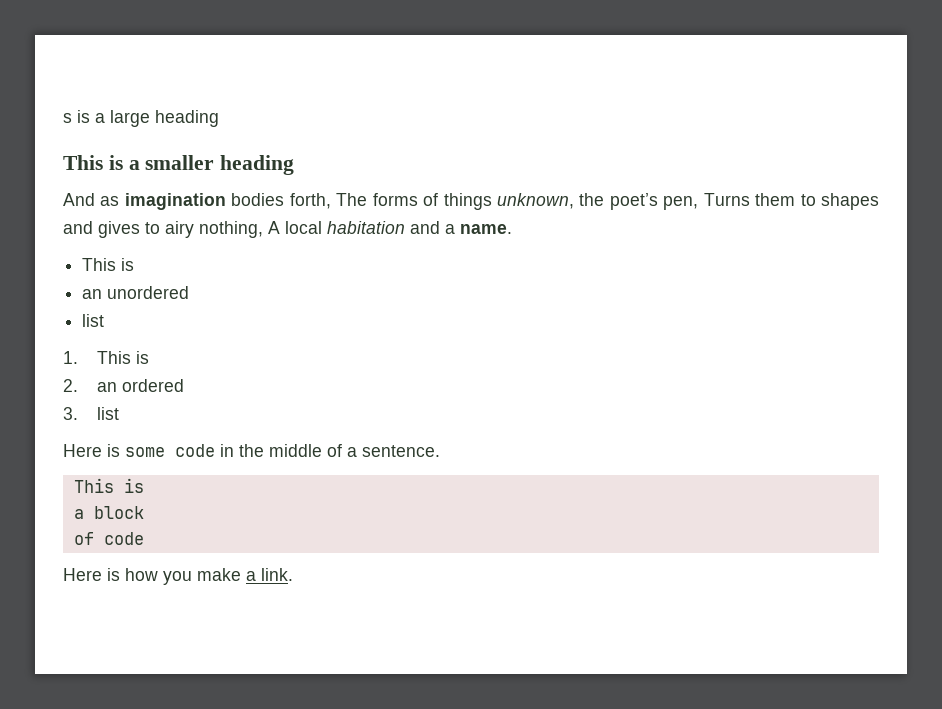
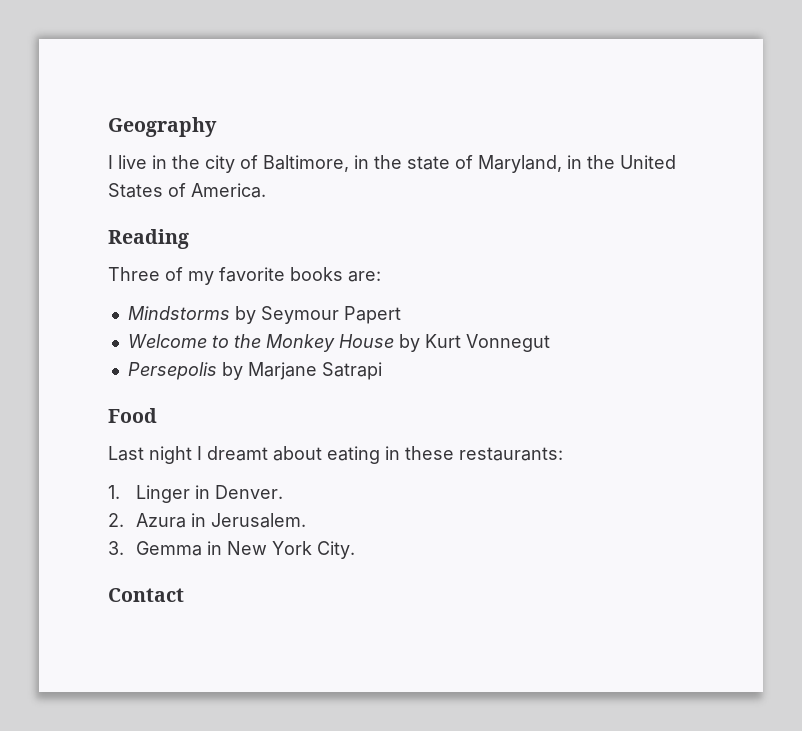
- s is a large heading
- This is a smaller heading
- And as imagination bodies forth, The forms of things unknown, the poet’s pen, Turns them to shapes and gives to airy nothing, A local habitation and a name.
- This is
- an unordered
- list
- 1. This is
- 2. an ordered
- 3. list
- Here is some code in the middle of a sentence.
- This is
- a block
- of code
- Here is how you make a link.
+ Geography
+ I live in the city of Baltimore, in the state of Maryland, in the United States of America.
+ Reading
+ Three of my favorite books are:
+ Mindstorms by Seymour Papert
+ Welcome to the Monkey House by Kurt Vonnegut
+ Persepolis by Marjane Satrapi
+ Food
+ Last night I dreamt about eating in these restaurants:
+ 1. Linger in Denver.
+ 2. Azura in Jerusalem.
+ 3. Gemma in New York City.
+ Contact

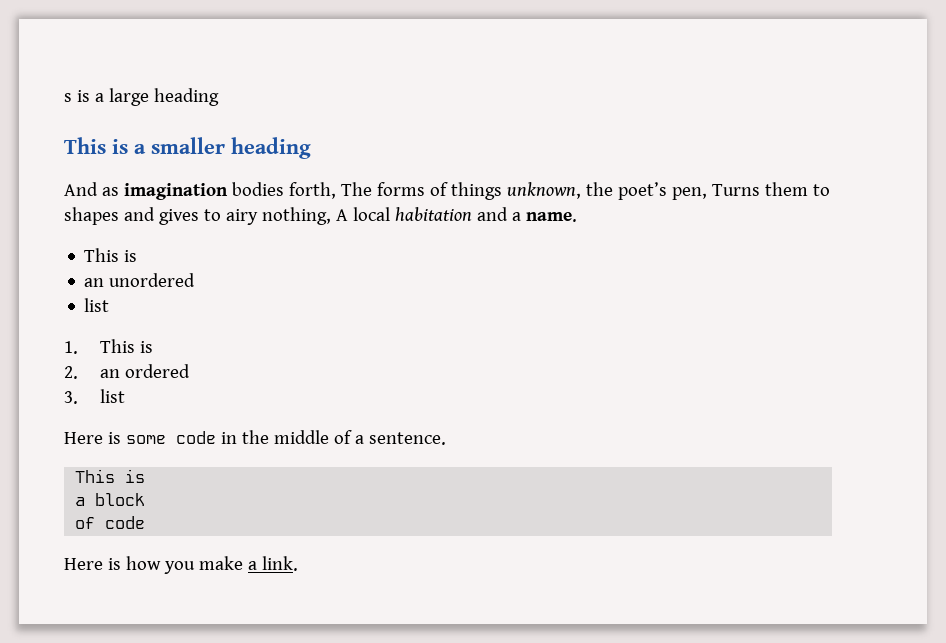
- Geography
- I live in the city of Baltimore, in the state of Maryland, in the United States of America.
- Reading
- Three of my favorite books are:
- Mindstorms by Seymour Papert
- Welcome to the Monkey House by Kurt Vonnegut
- Persepolis by Marjane Satrapi
- Food
- Last night I dreamt about eating in these restaurants:
- 1. Linger in Denver.
- 2. Azura in Jerusalem.
- 3. Gemma in New York City.
- Contact
+ s is a large heading
+ This is a smaller heading
+ And as imagination bodies forth, The forms of things unknown, the poet’s pen, Turns them to shapes and gives to airy nothing, A local habitation and a name.
+ This is
+ an unordered
+ list
+ 1. This is
+ 2. an ordered
+ 3. list
+ Here is some code in the middle of a sentence.
+ This is
+ a block
+ of code
+ Here is how you make a link.

